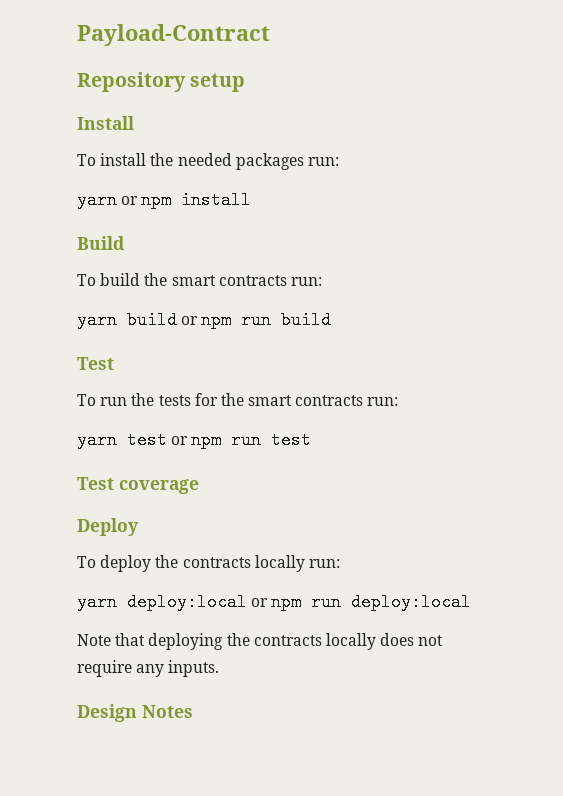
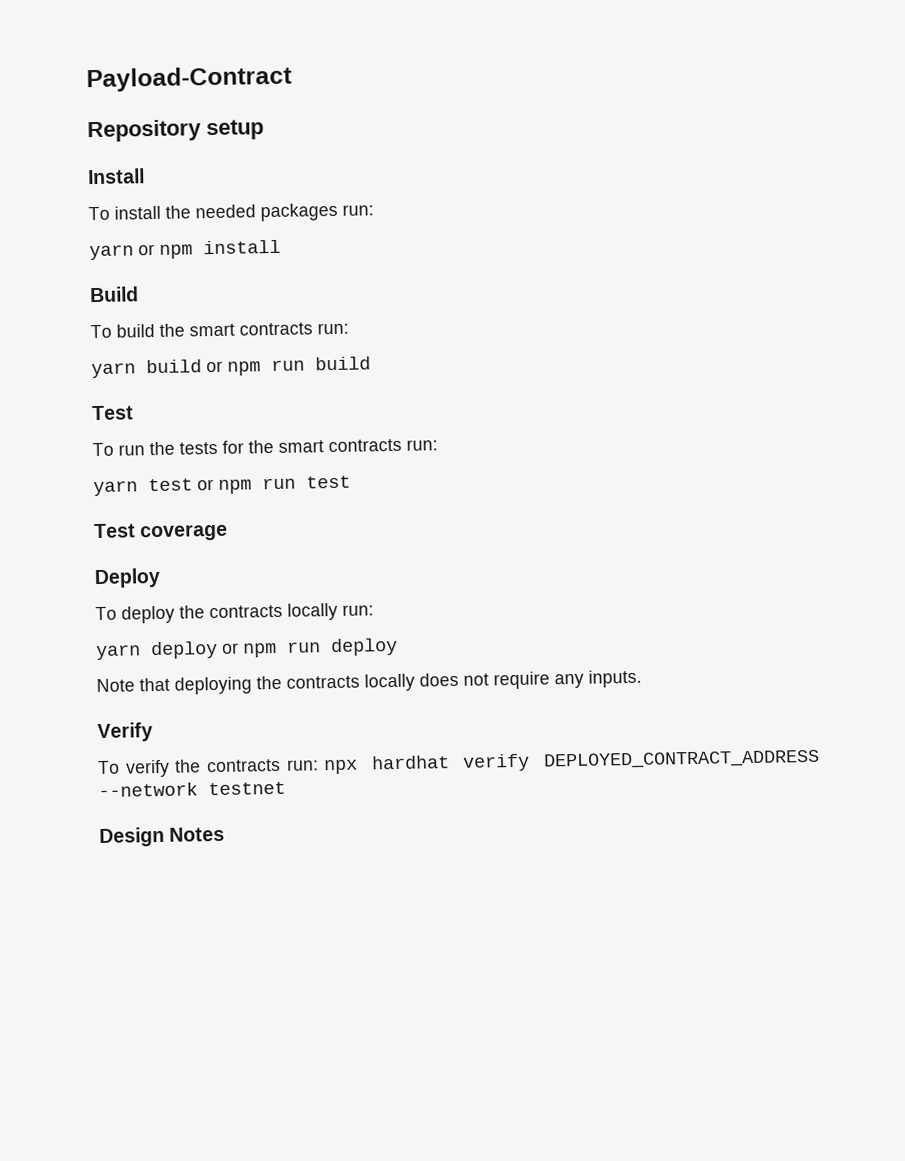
- yarn deploy:local or npm run deploy:local
+ yarn deploy or npm run deploy
+ Verify
+ To verify the contracts run: npx hardhat verify DEPLOYED_CONTRACT_ADDRESS --network testnet

